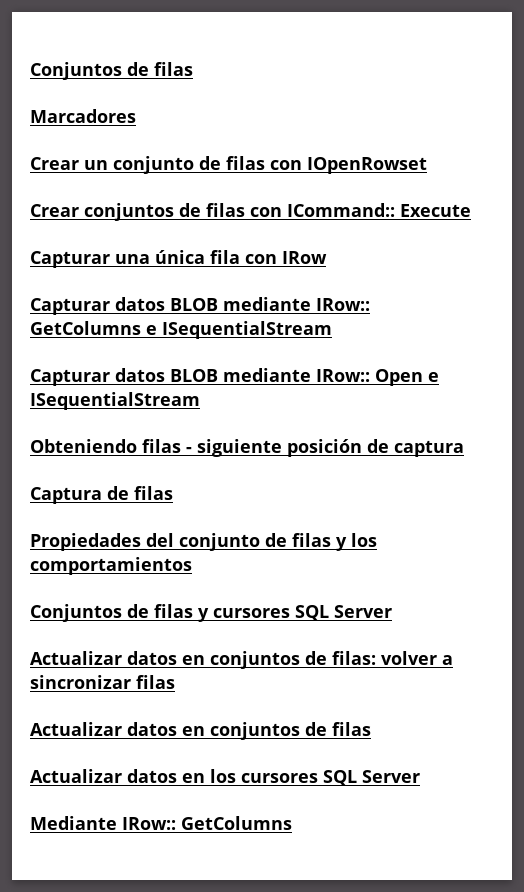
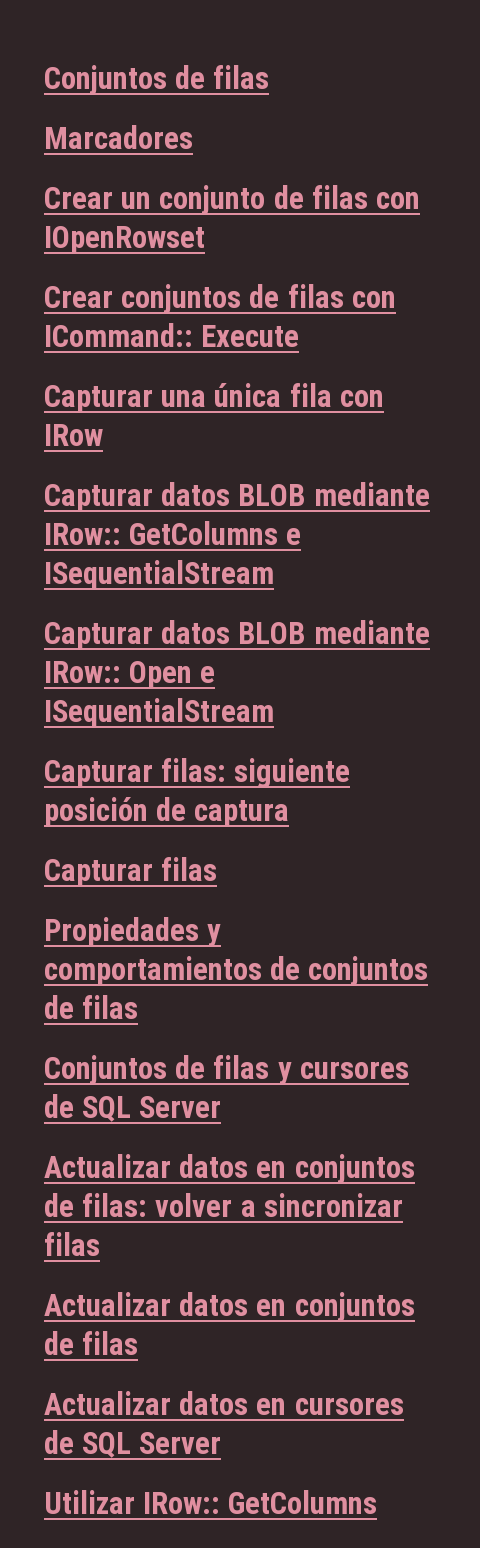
- Obteniendo filas - siguiente posición de captura
+ Capturar filas: siguiente posición de captura
- Captura de filas
+ Capturar filas
- Propiedades del conjunto de filas y los comportamientos
+ Propiedades y comportamientos de conjuntos de filas
- Conjuntos de filas y cursores SQL Server
+ Conjuntos de filas y cursores de SQL Server
- Actualizar datos en los cursores SQL Server
- Mediante IRow:: GetColumns
+ Actualizar datos en cursores de SQL Server
+ Utilizar IRow:: GetColumns

